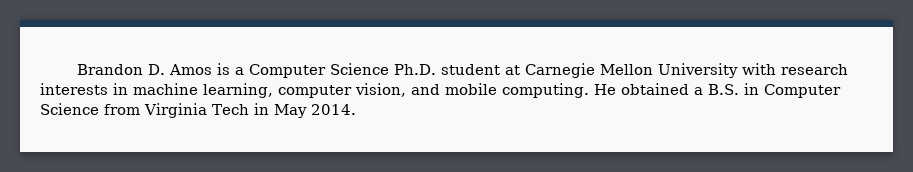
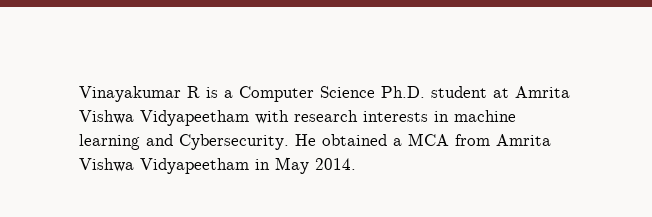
- Brandon D. Amos is a Computer Science Ph.D. student at Carnegie Mellon University with research interests in machine learning, computer vision, and mobile computing. He obtained a B.S. in Computer Science from Virginia Tech in May 2014.
+ Vinayakumar R is a Computer Science Ph.D. student at Amrita Vishwa Vidyapeetham with research interests in machine learning and Cybersecurity. He obtained a MCA from Amrita Vishwa Vidyapeetham in May 2014.

